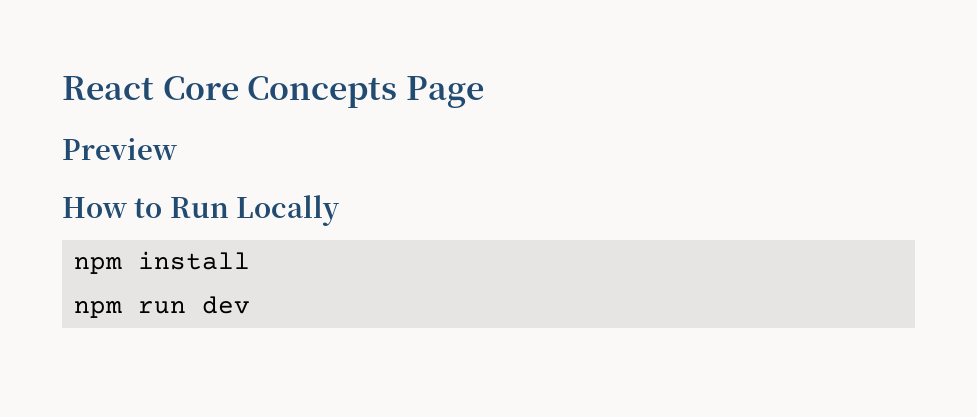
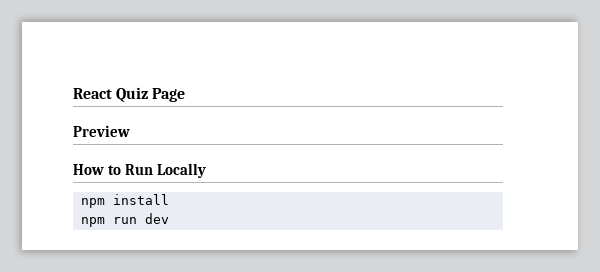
- React Core Concepts Page
+ React Quiz Page

